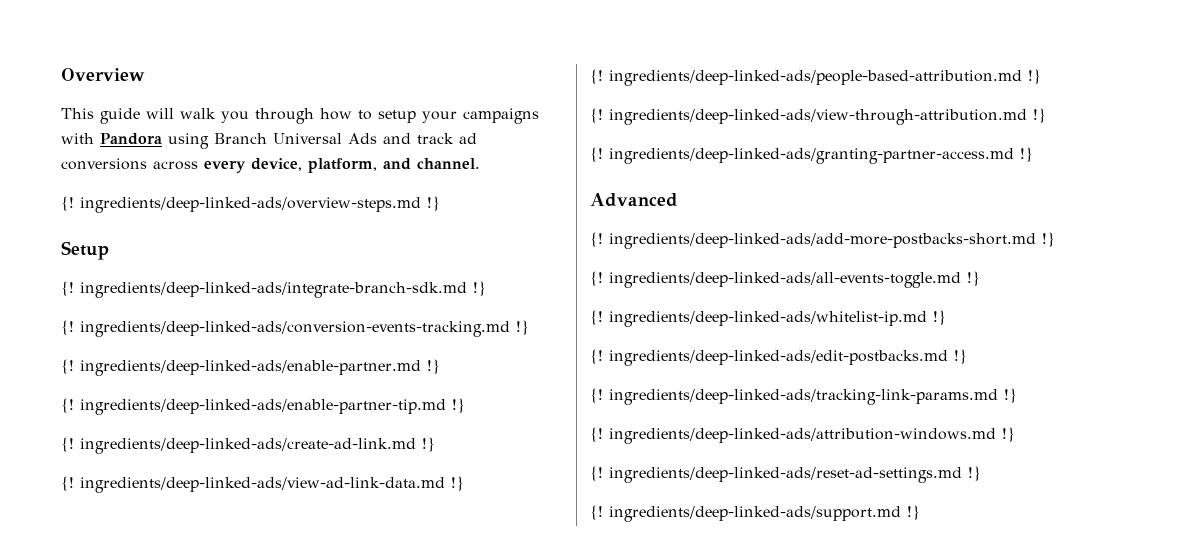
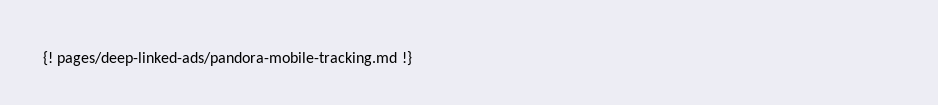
- Overview
- This guide will walk you through how to setup your campaigns with Pandora using Branch Universal Ads and track ad conversions across every device, platform, and channel.
- {! ingredients/deep-linked-ads/overview-steps.md !}
- Setup
- {! ingredients/deep-linked-ads/integrate-branch-sdk.md !}
- {! ingredients/deep-linked-ads/conversion-events-tracking.md !}
- {! ingredients/deep-linked-ads/enable-partner.md !}
- {! ingredients/deep-linked-ads/enable-partner-tip.md !}
- {! ingredients/deep-linked-ads/create-ad-link.md !}
- {! ingredients/deep-linked-ads/view-ad-link-data.md !}
- {! ingredients/deep-linked-ads/people-based-attribution.md !}
- {! ingredients/deep-linked-ads/view-through-attribution.md !}
- {! ingredients/deep-linked-ads/granting-partner-access.md !}
- Advanced
- {! ingredients/deep-linked-ads/add-more-postbacks-short.md !}
- {! ingredients/deep-linked-ads/all-events-toggle.md !}
- {! ingredients/deep-linked-ads/whitelist-ip.md !}
- {! ingredients/deep-linked-ads/edit-postbacks.md !}
- {! ingredients/deep-linked-ads/tracking-link-params.md !}
- {! ingredients/deep-linked-ads/attribution-windows.md !}
- {! ingredients/deep-linked-ads/reset-ad-settings.md !}
- {! ingredients/deep-linked-ads/support.md !}
+ {! pages/deep-linked-ads/pandora-mobile-tracking.md !}

